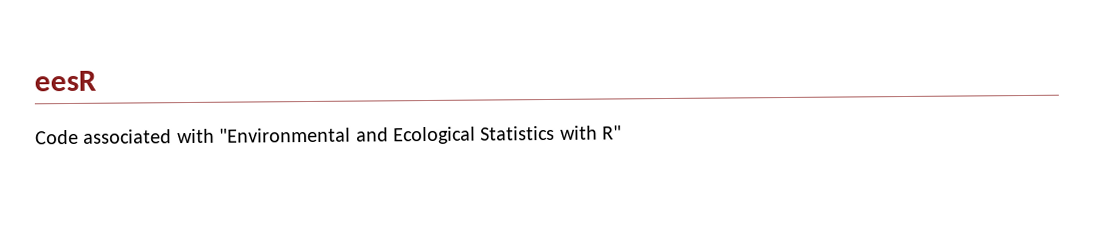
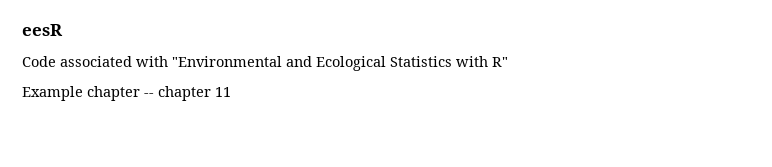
+ Example chapter -- chapter 11

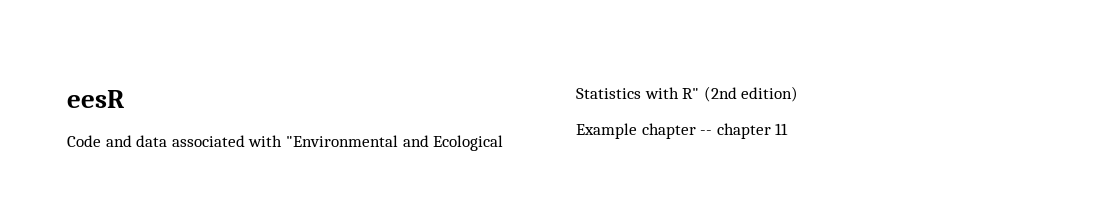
- Code associated with "Environmental and Ecological Statistics with R"
+ Code and data associated with "Environmental and Ecological Statistics with R" (2nd edition)

